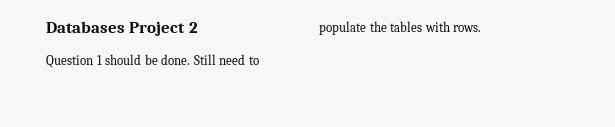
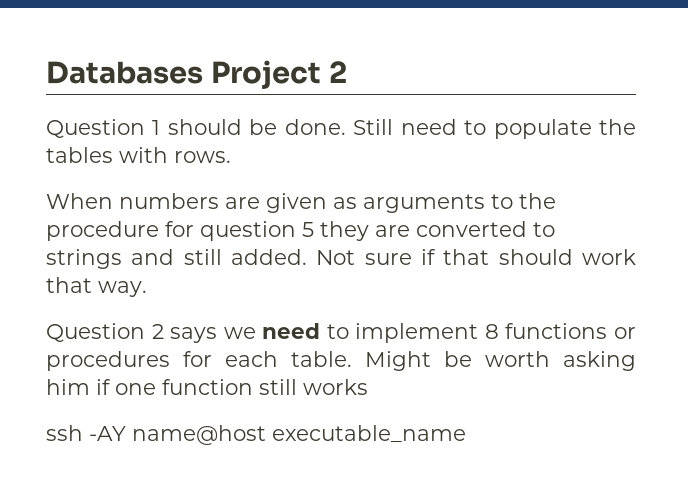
+ When numbers are given as arguments to the procedure for question 5 they are converted to strings and still added. Not sure if that should work that way.
+ Question 2 says we need to implement 8 functions or procedures for each table. Might be worth asking him if one function still works
+ ssh -AY name@host executable_name

